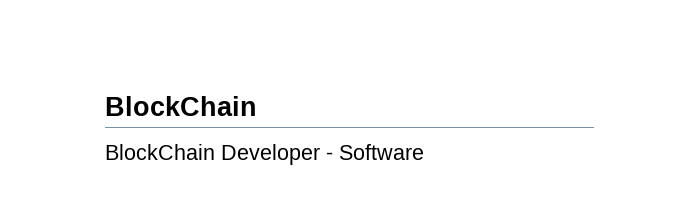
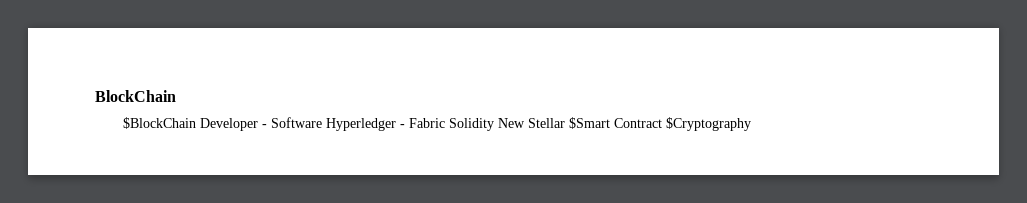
- BlockChain Developer - Software
+ $BlockChain Developer - Software Hyperledger - Fabric Solidity New Stellar $Smart Contract $Cryptography

